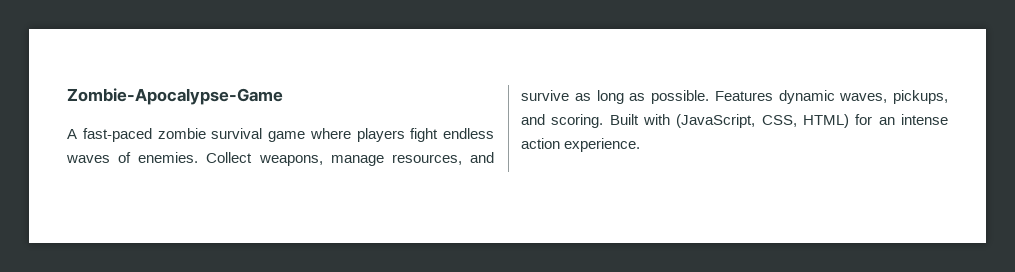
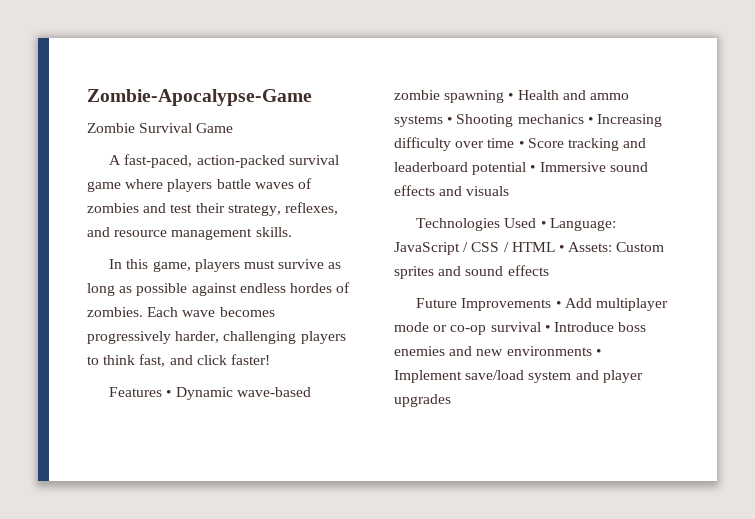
+ Zombie Survival Game
- A fast-paced zombie survival game where players fight endless waves of enemies. Collect weapons, manage resources, and survive as long as possible. Features dynamic waves, pickups, and scoring. Built with (JavaScript, CSS, HTML) for an intense action experience.
+ A fast-paced, action-packed survival game where players battle waves of zombies and test their strategy, reflexes, and resource management skills.
+ In this game, players must survive as long as possible against endless hordes of zombies. Each wave becomes progressively harder, challenging players to think fast, and click faster!
+ Features • Dynamic wave-based zombie spawning • Health and ammo systems • Shooting mechanics • Increasing difficulty over time • Score tracking and leaderboard potential • Immersive sound effects and visuals
+ Technologies Used • Language: JavaScript / CSS / HTML • Assets: Custom sprites and sound effects
+ Future Improvements • Add multiplayer mode or co-op survival • Introduce boss enemies and new environments • Implement save/load system and player upgrades

